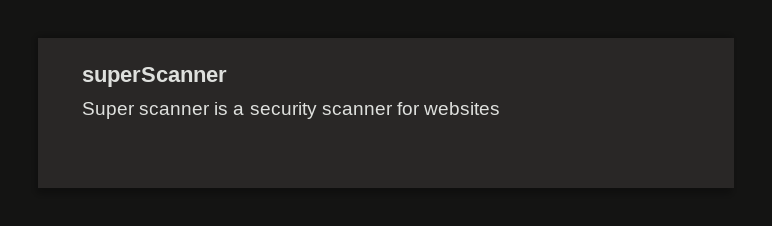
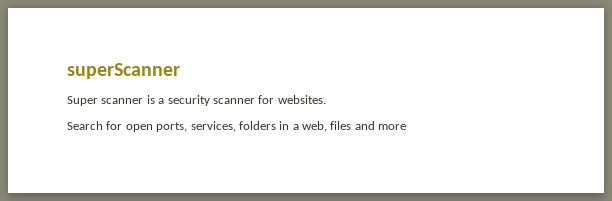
- Super scanner is a security scanner for websites
+ Super scanner is a security scanner for websites.
+ Search for open ports, services, folders in a web, files and more

